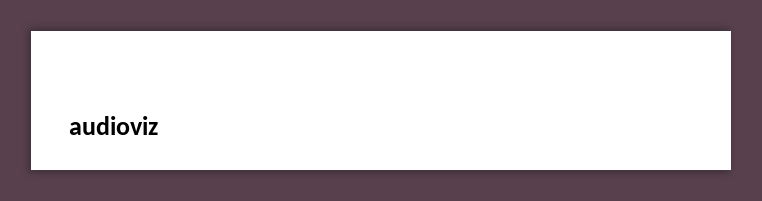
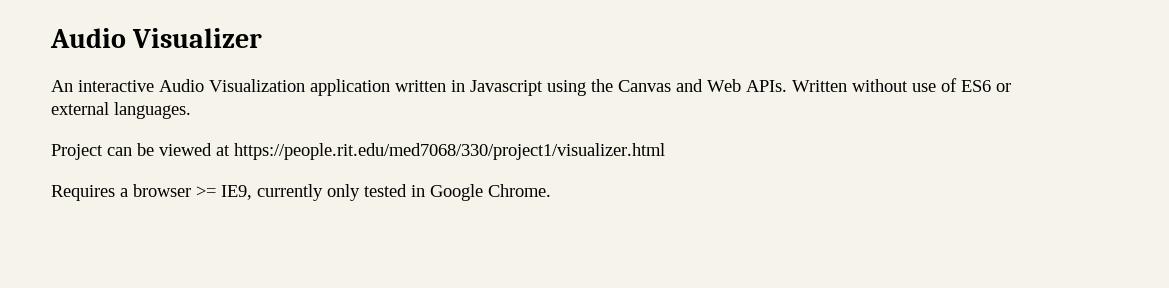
- audioviz
+ Audio Visualizer
+ An interactive Audio Visualization application written in Javascript using the Canvas and Web APIs. Written without use of ES6 or external languages.
+ Project can be viewed at https://people.rit.edu/med7068/330/project1/visualizer.html
+ Requires a browser >= IE9, currently only tested in Google Chrome.

